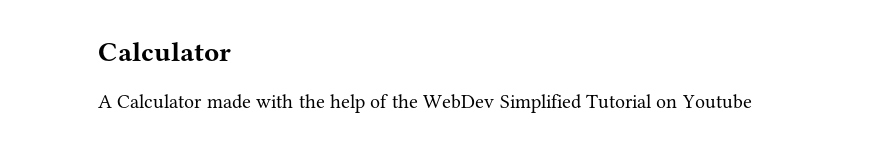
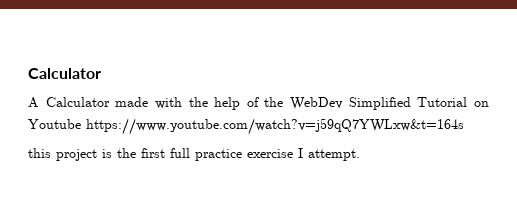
- A Calculator made with the help of the WebDev Simplified Tutorial on Youtube
+ A Calculator made with the help of the WebDev Simplified Tutorial on Youtube https://www.youtube.com/watch?v=j59qQ7YWLxw&t=164s
+ this project is the first full practice exercise I attempt.

